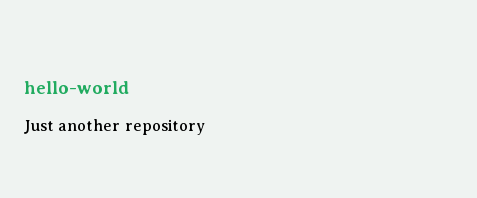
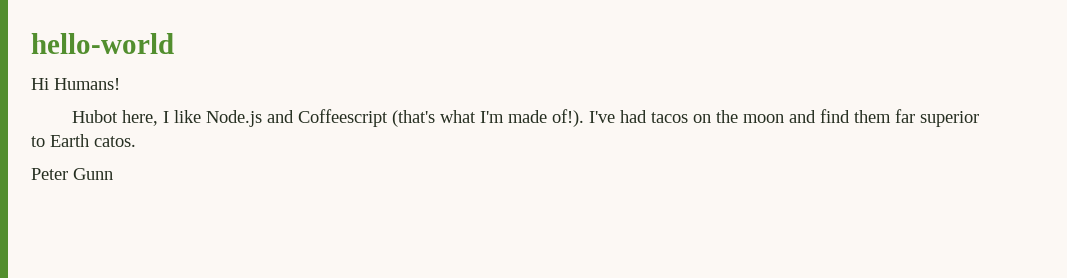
- Just another repository
+ Hi Humans!
+ Hubot here, I like Node.js and Coffeescript (that's what I'm made of!). I've had tacos on the moon and find them far superior to Earth catos.
+ Peter Gunn

